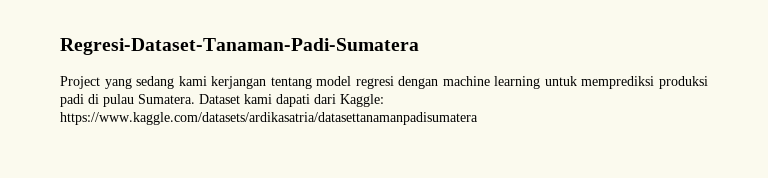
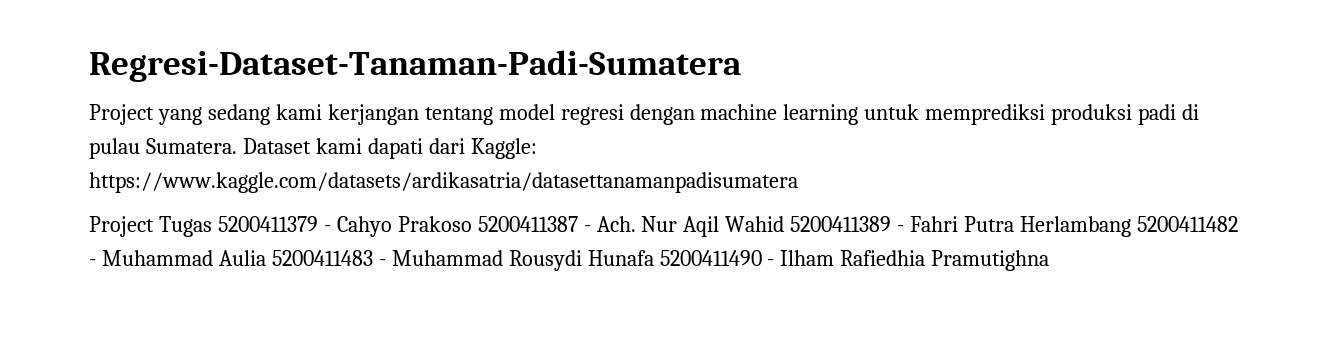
+ Project Tugas 5200411379 - Cahyo Prakoso 5200411387 - Ach. Nur Aqil Wahid 5200411389 - Fahri Putra Herlambang 5200411482 - Muhammad Aulia 5200411483 - Muhammad Rousydi Hunafa 5200411490 - Ilham Rafiedhia Pramutighna

